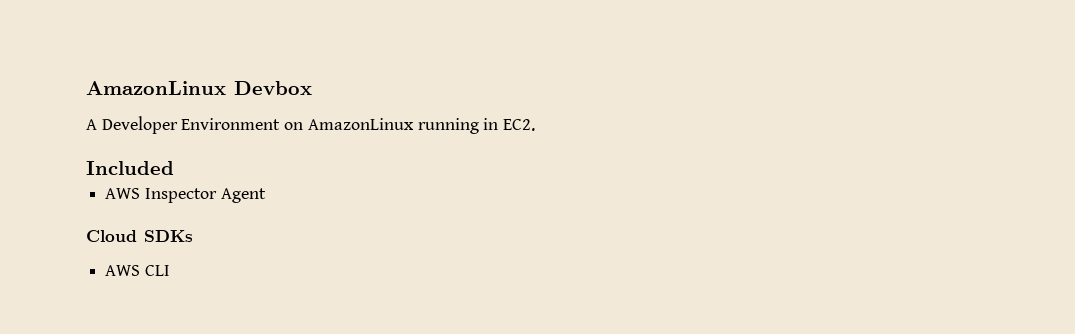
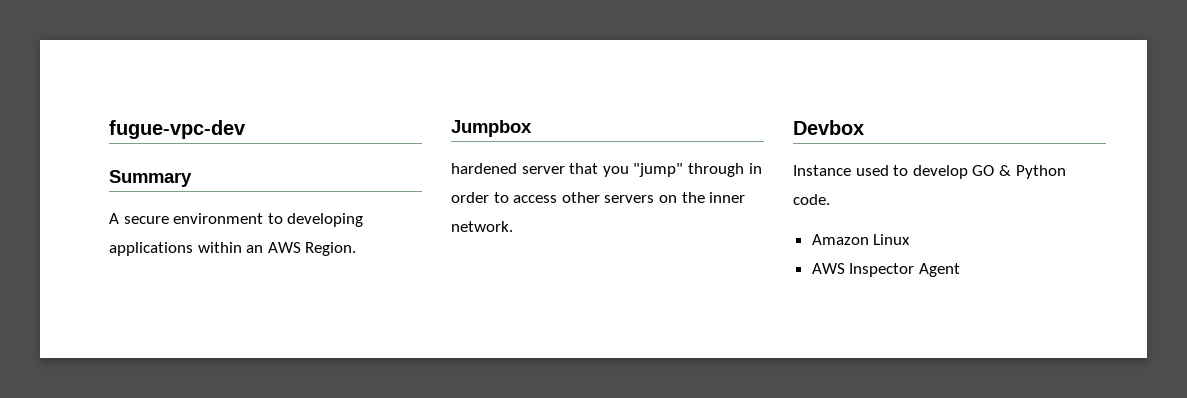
- AmazonLinux Devbox
- A Developer Environment on AmazonLinux running in EC2.
- Included
+ fugue-vpc-dev
+ Summary
+ A secure environment to developing applications within an AWS Region.
+ Jumpbox
+ hardened server that you "jump" through in order to access other servers on the inner network.
+ Devbox
+ Instance used to develop GO & Python code.
+ Amazon Linux
- Cloud SDKs
- AWS CLI

